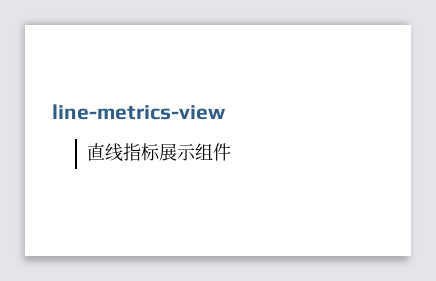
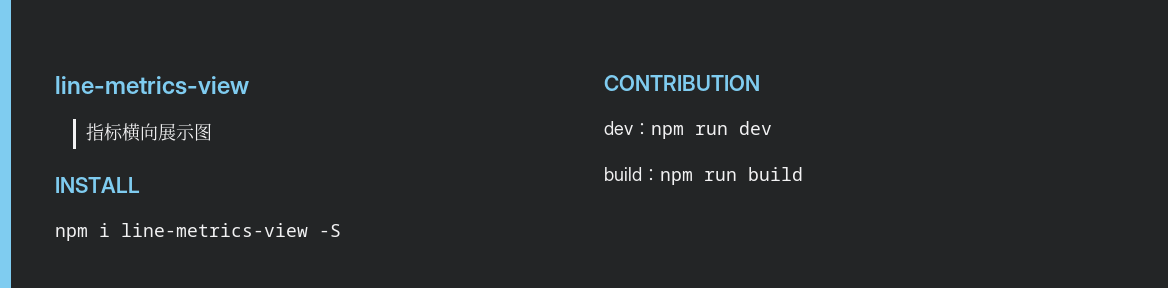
- 直线指标展示组件
+ 指标横向展示图
+ INSTALL
+ npm i line-metrics-view -S
+ CONTRIBUTION
+ dev：npm run dev
+ build：npm run build

